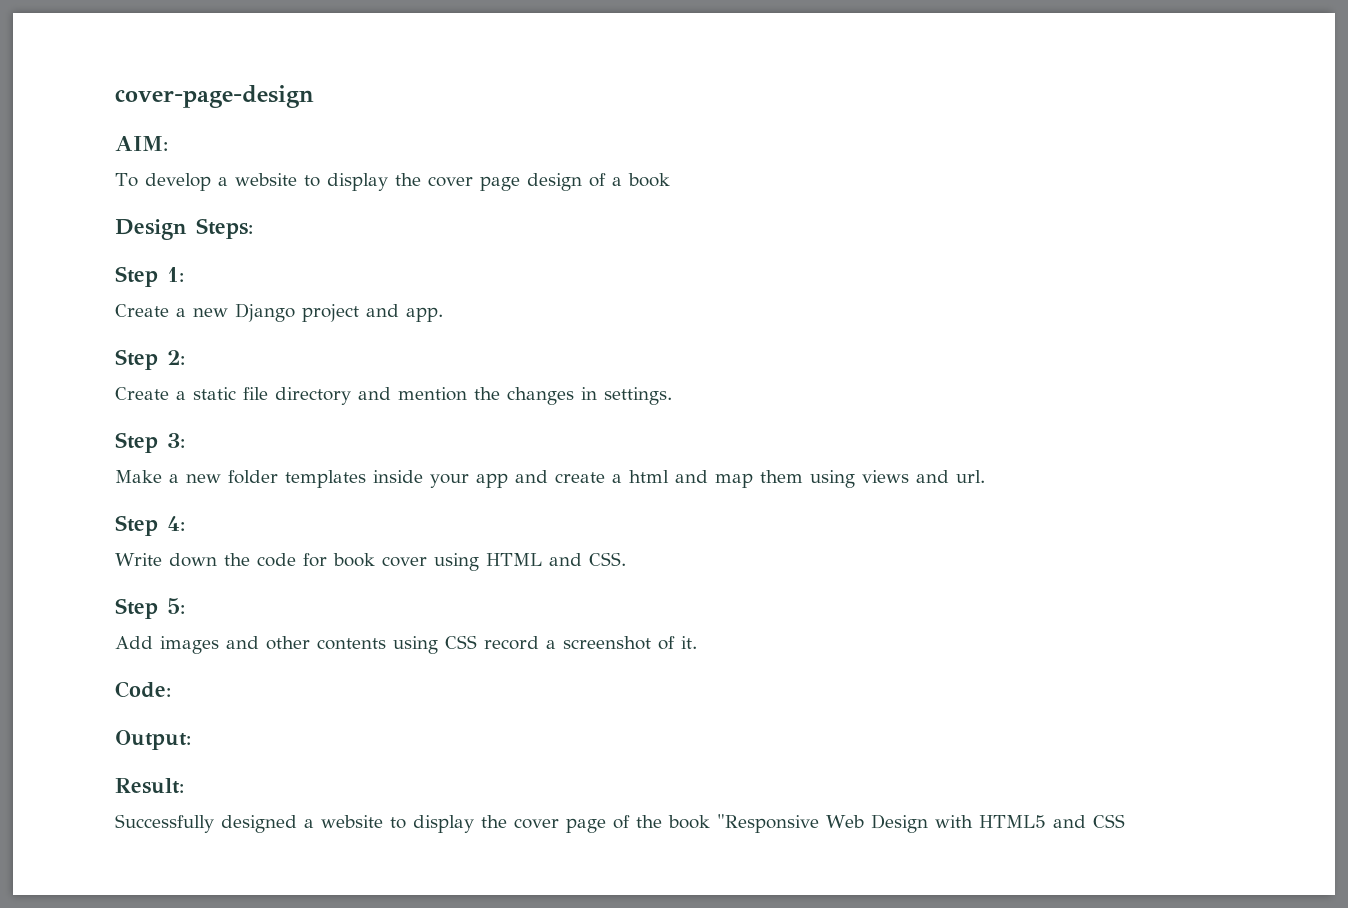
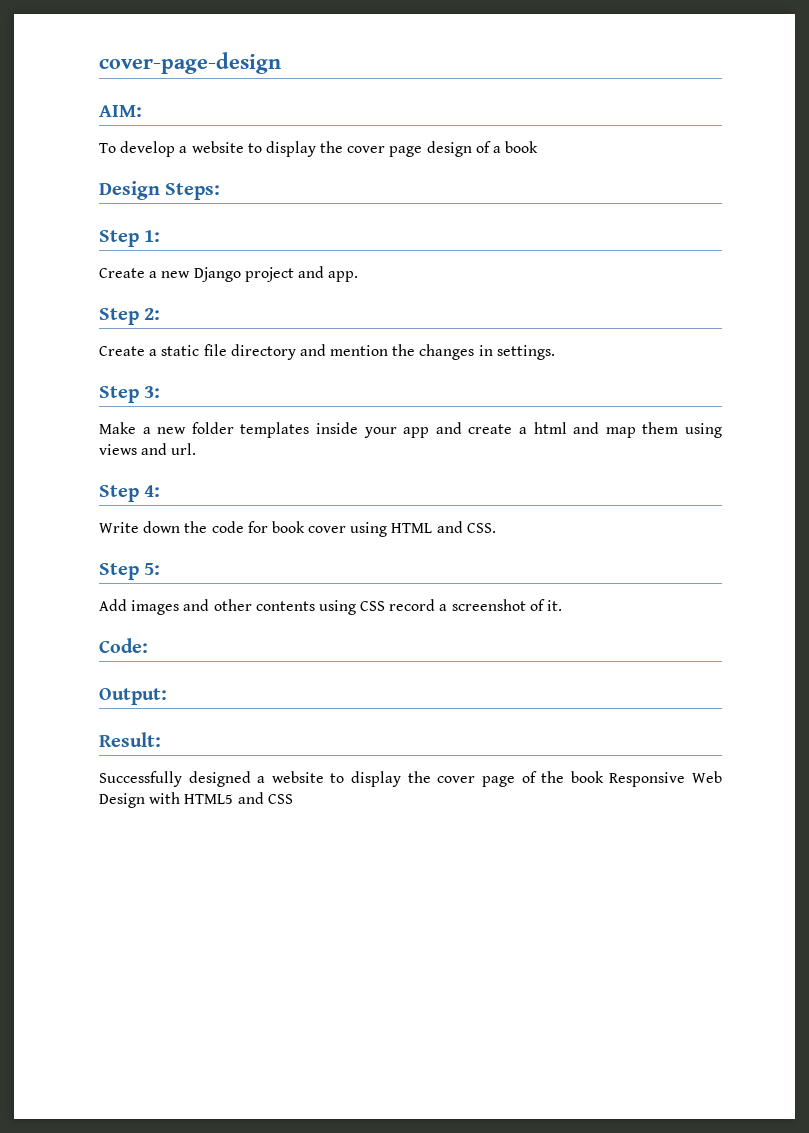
- Successfully designed a website to display the cover page of the book "Responsive Web Design with HTML5 and CSS
+ Successfully designed a website to display the cover page of the book Responsive Web Design with HTML5 and CSS

